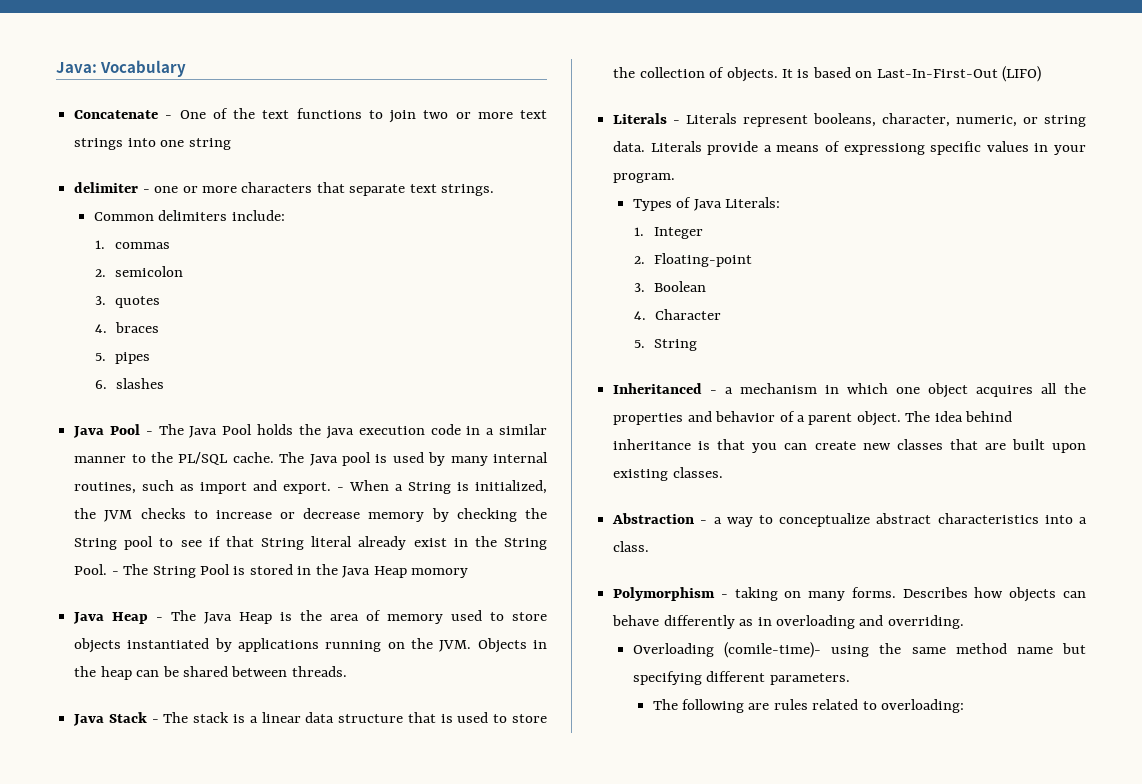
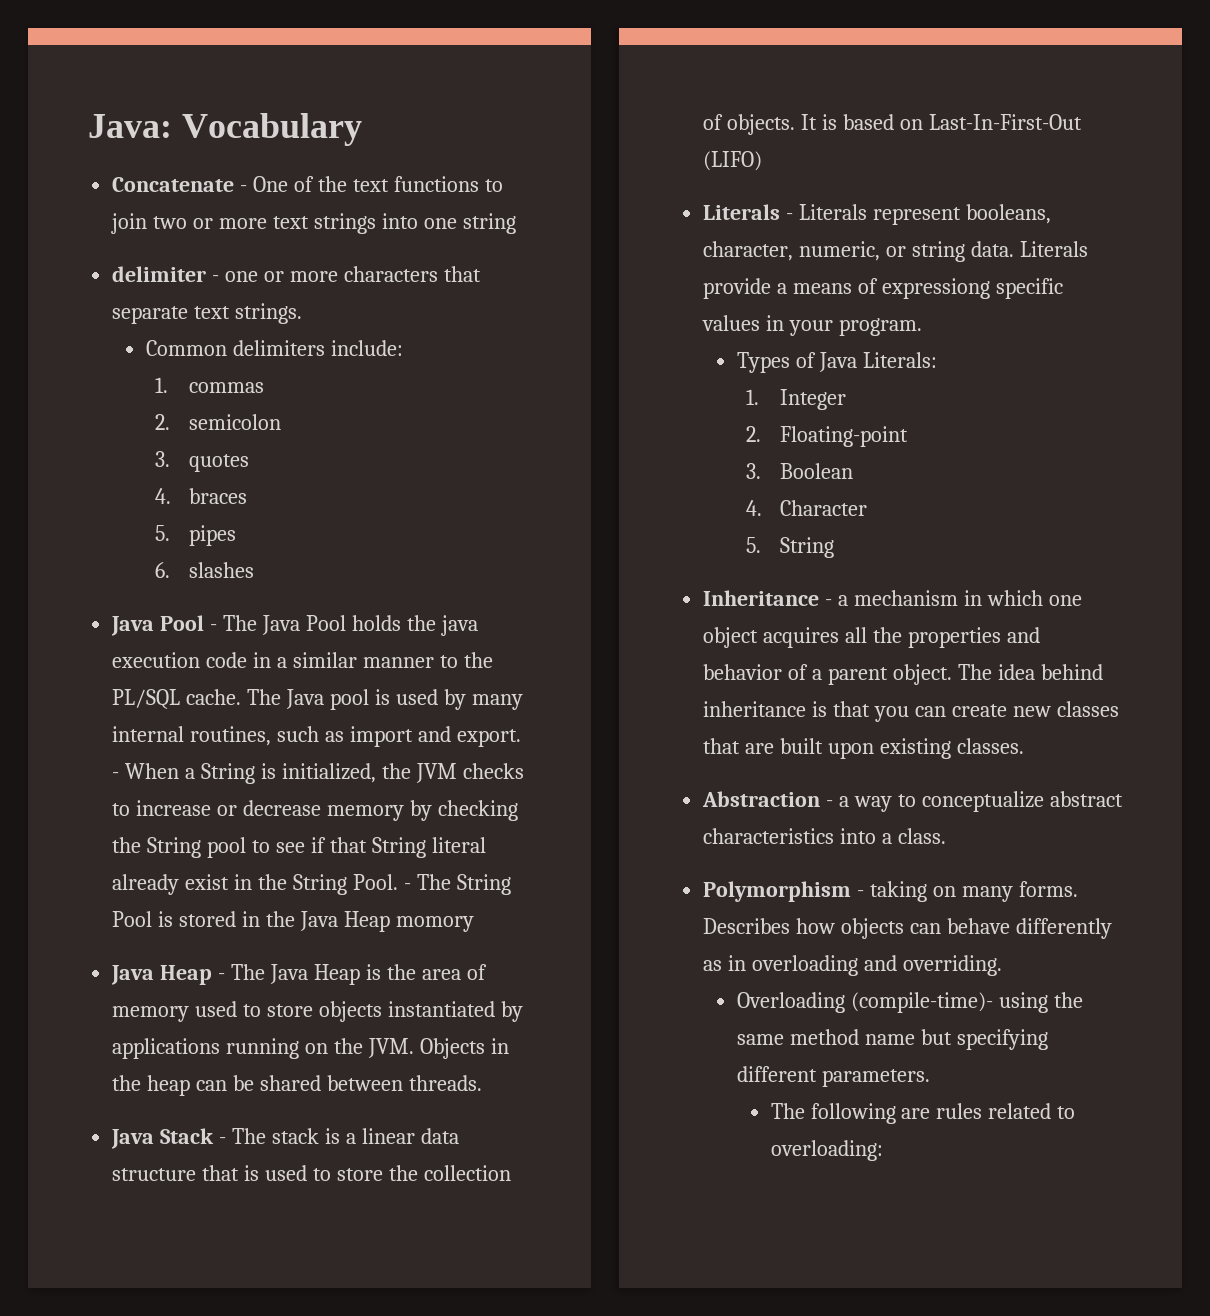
- Inheritanced - a mechanism in which one object acquires all the properties and behavior of a parent object.
+ Inheritance - a mechanism in which one object acquires all the properties and behavior of a parent object.
- Overloading (comile-time)- using the same method name but specifying different parameters.
+ Overloading (compile-time)- using the same method name but specifying different parameters.

